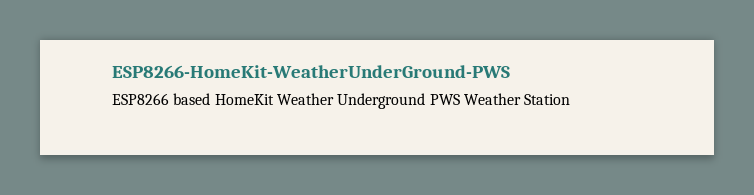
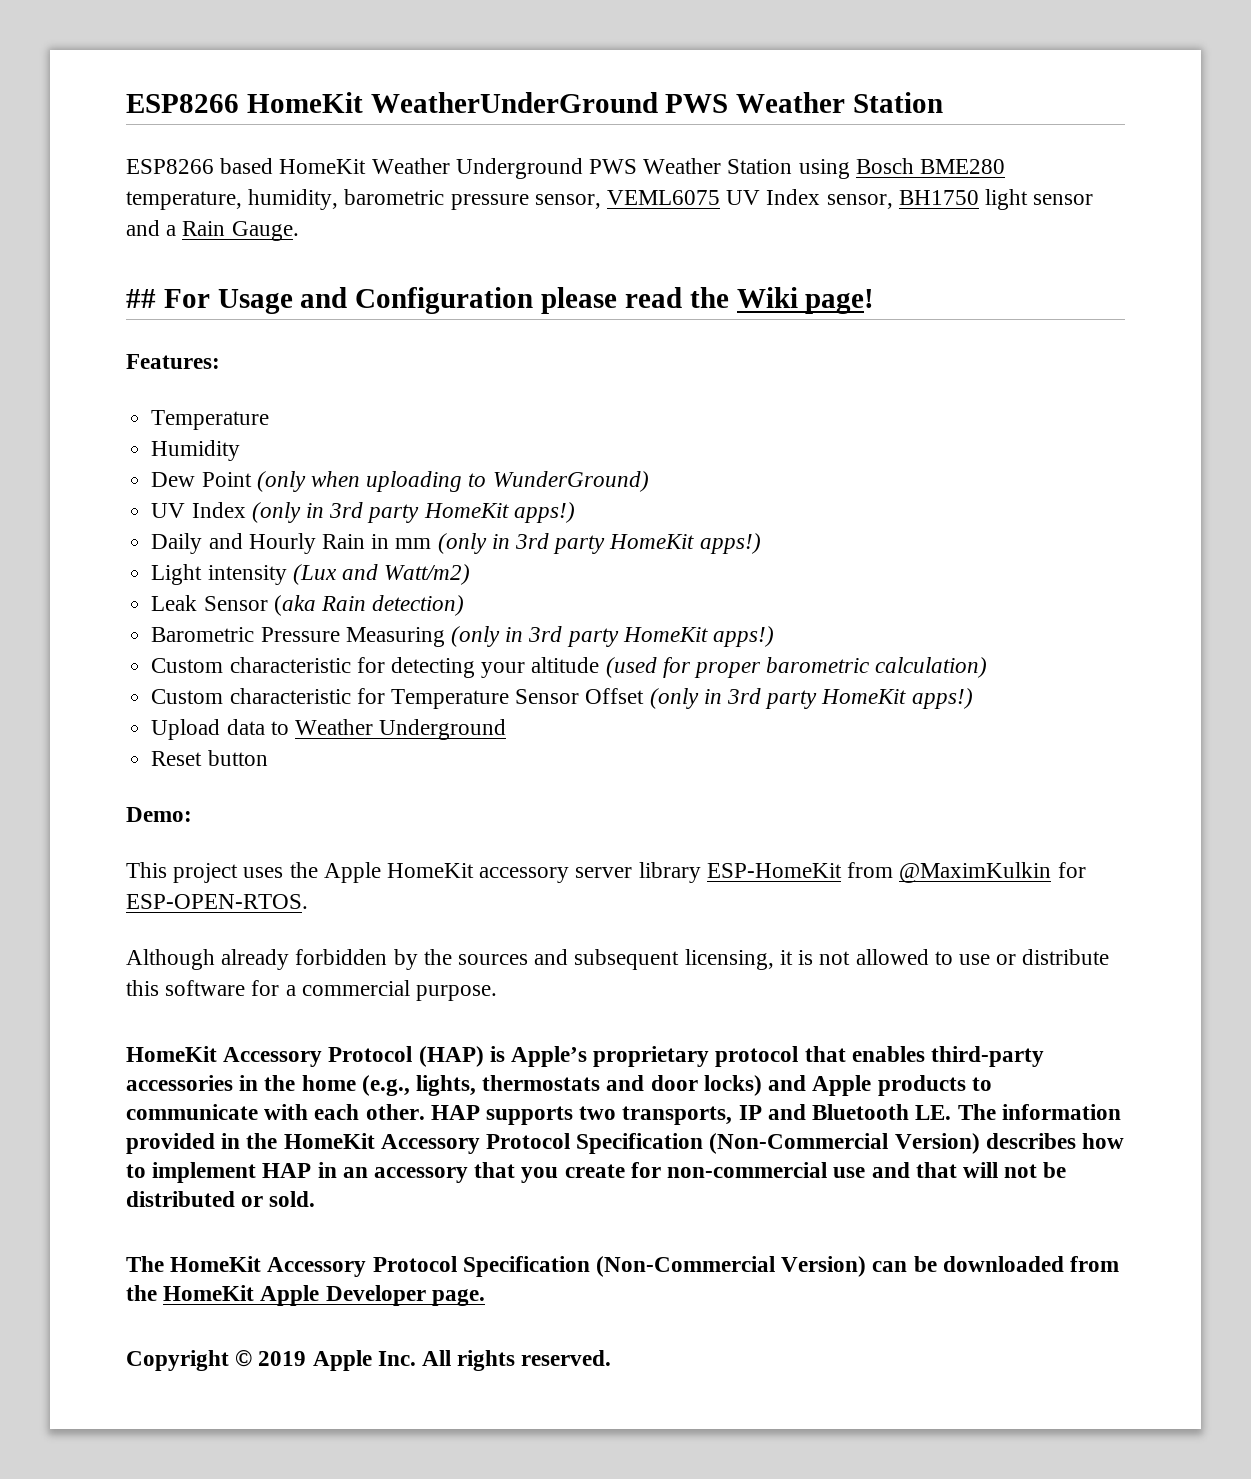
- ESP8266-HomeKit-WeatherUnderGround-PWS
+ ESP8266 HomeKit WeatherUnderGround PWS Weather Station
- ESP8266 based HomeKit Weather Underground PWS Weather Station
+ ESP8266 based HomeKit Weather Underground PWS Weather Station using Bosch BME280 temperature, humidity, barometric pressure sensor, VEML6075 UV Index sensor, BH1750 light sensor and a Rain Gauge.
+ ## For Usage and Configuration please read the Wiki page!
+ Features:
+ Temperature
+ Humidity
+ Dew Point (only when uploading to WunderGround)
+ UV Index (only in 3rd party HomeKit apps!)
+ Daily and Hourly Rain in mm (only in 3rd party HomeKit apps!)
+ Light intensity (Lux and Watt/m2)
+ Leak Sensor (aka Rain detection)
+ Barometric Pressure Measuring (only in 3rd party HomeKit apps!)
+ Custom characteristic for detecting your altitude (used for proper barometric calculation)
+ Custom characteristic for Temperature Sensor Offset (only in 3rd party HomeKit apps!)
+ Upload data to Weather Underground
+ Reset button
+ Demo:
+ This project uses the Apple HomeKit accessory server library ESP-HomeKit from @MaximKulkin for ESP-OPEN-RTOS.
+ Although already forbidden by the sources and subsequent licensing, it is not allowed to use or distribute this software for a commercial purpose.
+ HomeKit Accessory Protocol (HAP) is Apple’s proprietary protocol that enables third-party accessories in the home (e.g., lights, thermostats and door locks) and Apple products to communicate with each other. HAP supports two transports, IP and Bluetooth LE. The information provided in the HomeKit Accessory Protocol Specification (Non-Commercial Version) describes how to implement HAP in an accessory that you create for non-commercial use and that will not be distributed or sold.
+ The HomeKit Accessory Protocol Specification (Non-Commercial Version) can be downloaded from the HomeKit Apple Developer page.
+ Copyright © 2019 Apple Inc. All rights reserved.

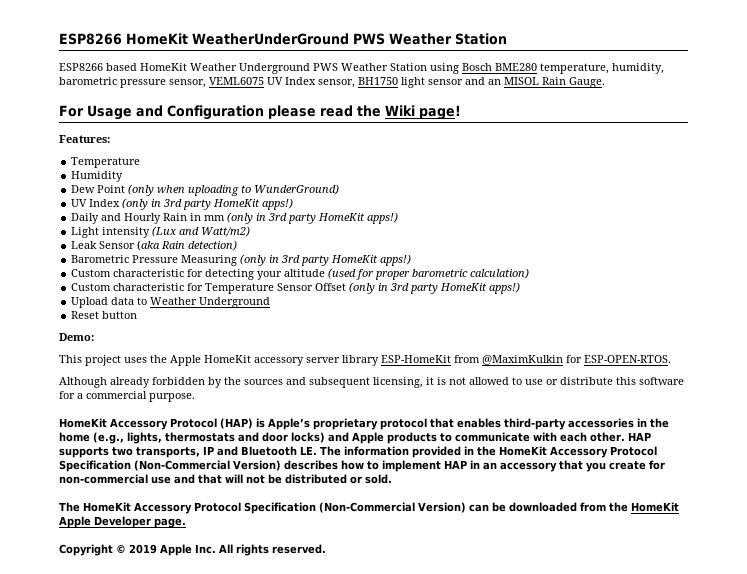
- ESP8266 based HomeKit Weather Underground PWS Weather Station using Bosch BME280 temperature, humidity, barometric pressure sensor, VEML6075 UV Index sensor, BH1750 light sensor and a Rain Gauge.
+ ESP8266 based HomeKit Weather Underground PWS Weather Station using Bosch BME280 temperature, humidity, barometric pressure sensor, VEML6075 UV Index sensor, BH1750 light sensor and an MISOL Rain Gauge.
- ## For Usage and Configuration please read the Wiki page!
+ For Usage and Configuration please read the Wiki page!

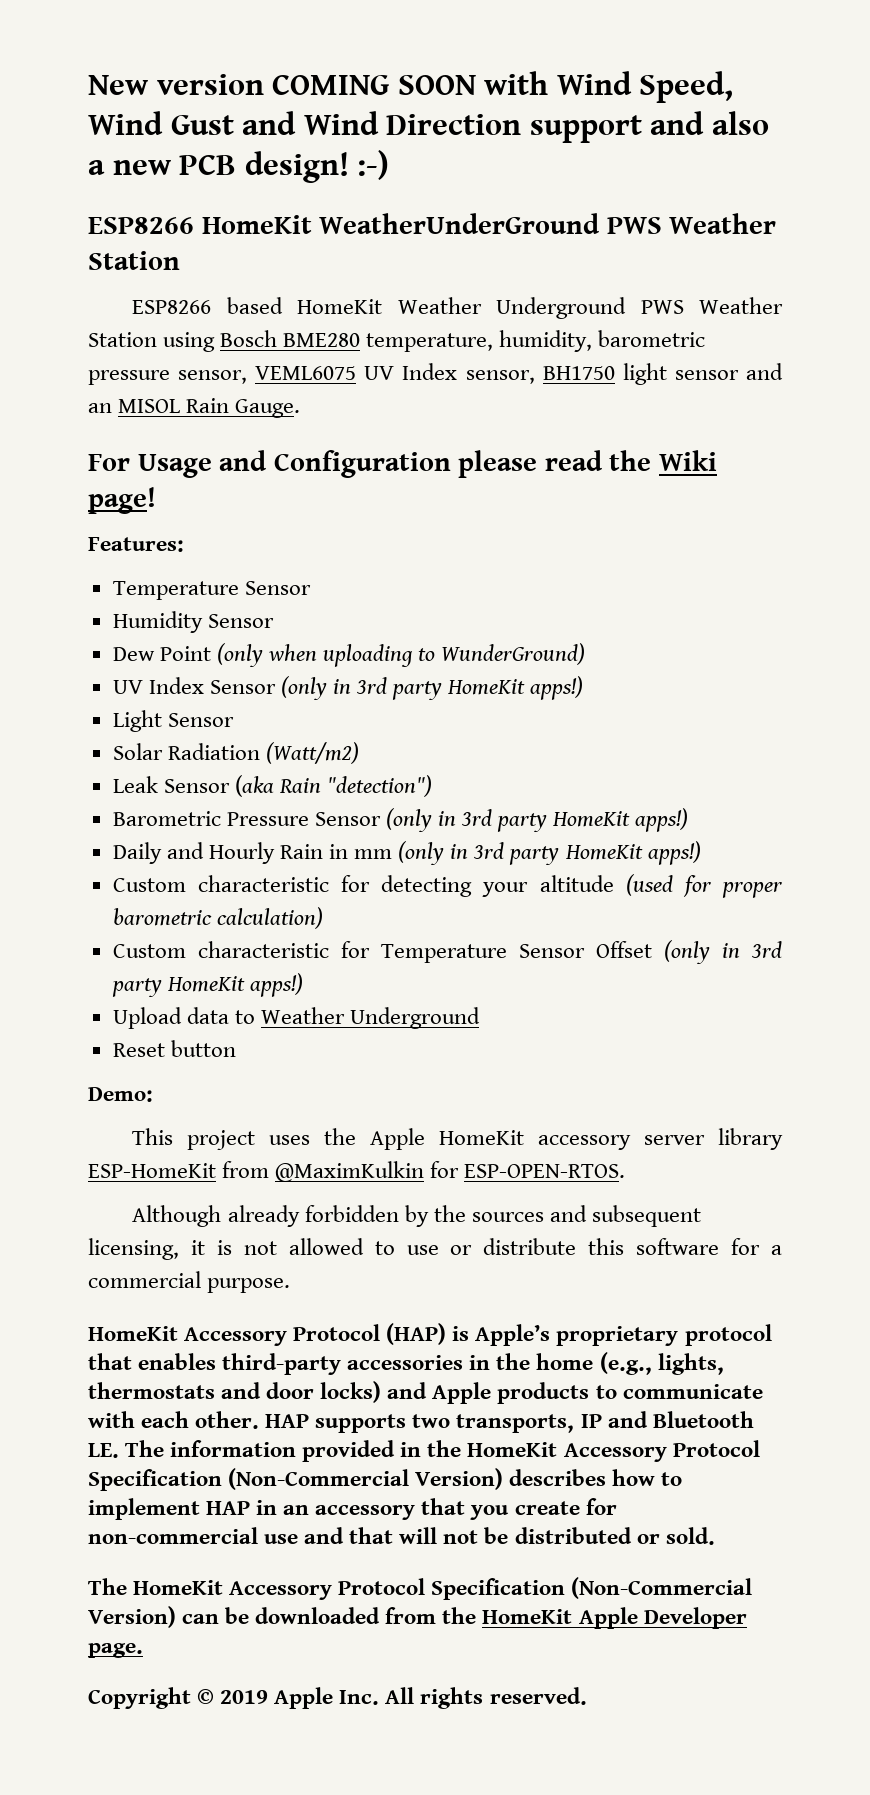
+ New version COMING SOON with Wind Speed, Wind Gust and Wind Direction support and also a new PCB design! :-)
  Features:
- Temperature
+ Temperature Sensor
- Humidity
+ Humidity Sensor
- UV Index (only in 3rd party HomeKit apps!)
+ UV Index Sensor (only in 3rd party HomeKit apps!)
+ Light Sensor
+ Solar Radiation (Watt/m2)
+ Leak Sensor (aka Rain "detection")
+ Barometric Pressure Sensor (only in 3rd party HomeKit apps!)
- Light intensity (Lux and Watt/m2)
- Leak Sensor (aka Rain detection)
- Barometric Pressure Measuring (only in 3rd party HomeKit apps!)

